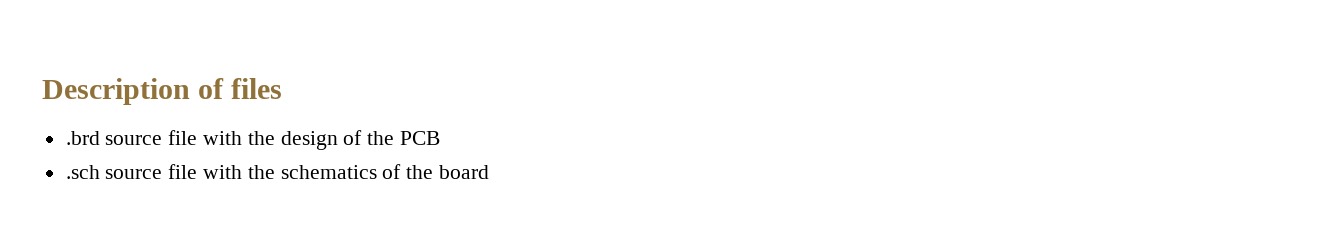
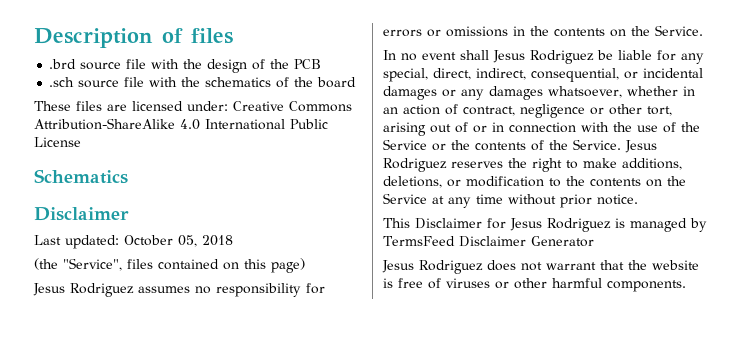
+ These files are licensed under: Creative Commons Attribution-ShareAlike 4.0 International Public License
+ Schematics
+ Disclaimer
+ Last updated: October 05, 2018
+ (the "Service", files contained on this page)
+ Jesus Rodriguez assumes no responsibility for errors or omissions in the contents on the Service.
+ In no event shall Jesus Rodriguez be liable for any special, direct, indirect, consequential, or incidental damages or any damages whatsoever, whether in an action of contract, negligence or other tort, arising out of or in connection with the use of the Service or the contents of the Service. Jesus Rodriguez reserves the right to make additions, deletions, or modification to the contents on the Service at any time without prior notice.
+ This Disclaimer for Jesus Rodriguez is managed by TermsFeed Disclaimer Generator
+ Jesus Rodriguez does not warrant that the website is free of viruses or other harmful components.

